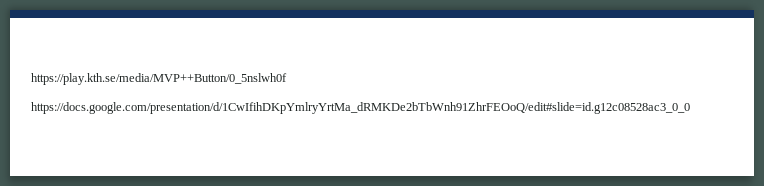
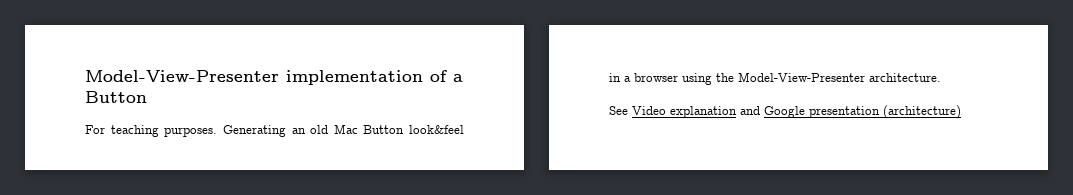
- https://play.kth.se/media/MVP++Button/0_5nslwh0f
- https://docs.google.com/presentation/d/1CwIfihDKpYmlryYrtMa_dRMKDe2bTbWnh91ZhrFEOoQ/edit#slide=id.g12c08528ac3_0_0
+ Model-View-Presenter implementation of a Button
+ For teaching purposes. Generating an old Mac Button look&feel in a browser using the Model-View-Presenter architecture.
+ See Video explanation and Google presentation (architecture)

